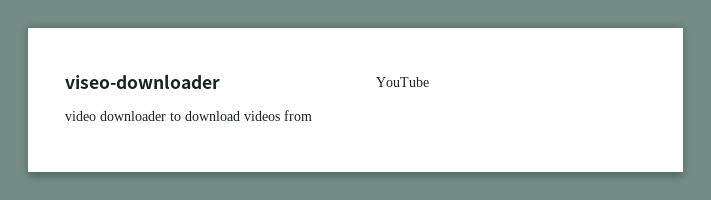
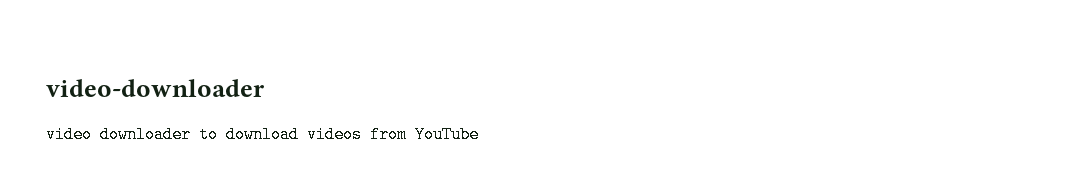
- viseo-downloader
+ video-downloader

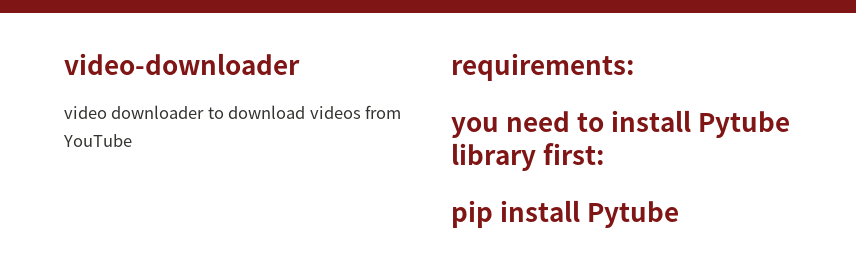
+ requirements:
+ you need to install Pytube library first:
+ pip install Pytube

